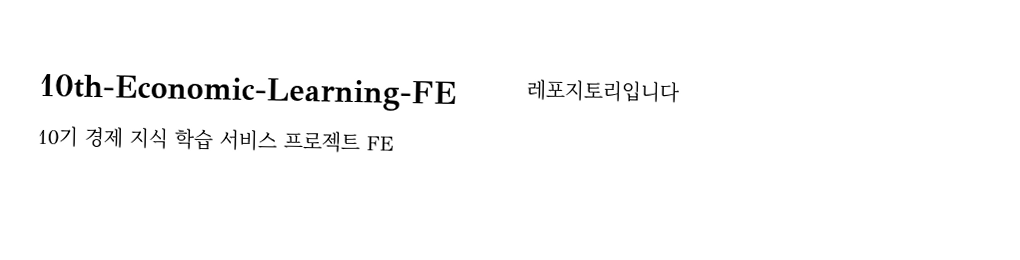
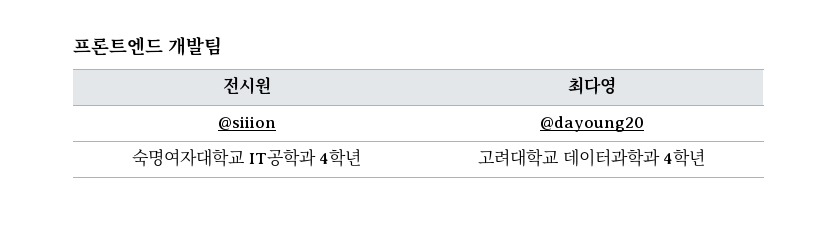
- 10th-Economic-Learning-FE
- 10기 경제 지식 학습 서비스 프로젝트 FE 레포지토리입니다
+ 프론트엔드 개발팀
+ 전시원 | 최다영
+ @siiion | @dayoung20
+ 숙명여자대학교 IT공학과 4학년 | 고려대학교 데이터과학과 4학년

